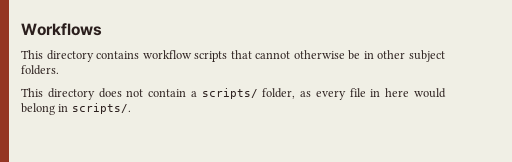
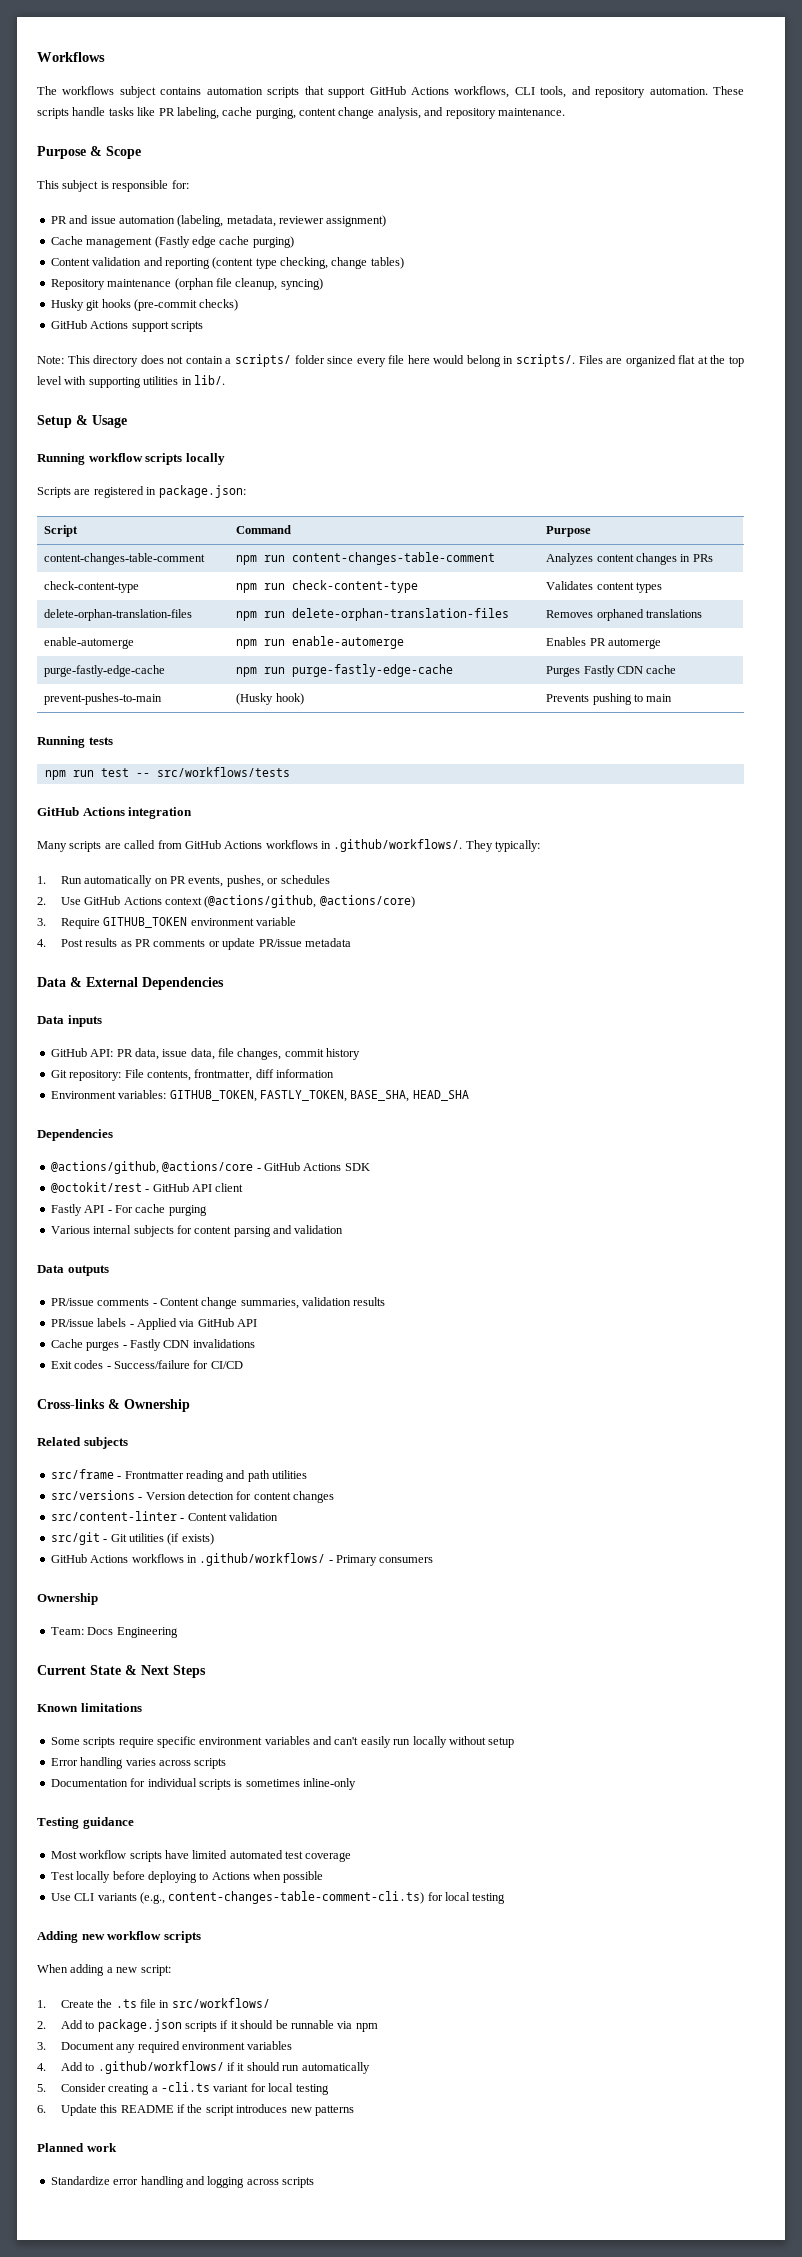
- This directory contains workflow scripts that cannot otherwise be in other subject folders.
- This directory does not contain a scripts/ folder, as every file in here would belong in scripts/.
+ The workflows subject contains automation scripts that support GitHub Actions workflows, CLI tools, and repository automation. These scripts handle tasks like PR labeling, cache purging, content change analysis, and repository maintenance.
+ Purpose & Scope
+ This subject is responsible for:
+ PR and issue automation (labeling, metadata, reviewer assignment)
+ Cache management (Fastly edge cache purging)
+ Content validation and reporting (content type checking, change tables)
+ Repository maintenance (orphan file cleanup, syncing)
+ Husky git hooks (pre-commit checks)
+ GitHub Actions support scripts
+ Note: This directory does not contain a scripts/ folder since every file here would belong in scripts/.
+ Files are organized flat at the top level with supporting utilities in lib/.
+ Setup & Usage
+ Running workflow scripts locally
+ Scripts are registered in package.json:
+ Script | Command | Purpose
+ content-changes-table-comment | npm run content-changes-table-comment | Analyzes content changes in PRs
+ check-content-type | npm run check-content-type | Validates content types
+ delete-orphan-translation-files | npm run delete-orphan-translation-files | Removes orphaned translations
+ enable-automerge | npm run enable-automerge | Enables PR automerge
+ purge-fastly-edge-cache | npm run purge-fastly-edge-cache | Purges Fastly CDN cache
+ prevent-pushes-to-main | (Husky hook) | Prevents pushing to main
+ Running tests
+ npm run test -- src/workflows/tests
+ GitHub Actions integration
+ Many scripts are called from GitHub Actions workflows in .github/workflows/. They typically:
+ 1. Run automatically on PR events, pushes, or schedules
+ 2. Use GitHub Actions context (@actions/github, @actions/core)
+ 3. Require GITHUB_TOKEN environment variable
+ 4. Post results as PR comments or update PR/issue metadata
+ Data & External Dependencies
+ Data inputs
+ GitHub API: PR data, issue data, file changes, commit history
+ Git repository: File contents, frontmatter, diff information
+ Environment variables: GITHUB_TOKEN, FASTLY_TOKEN, BASE_SHA, HEAD_SHA
+ Dependencies
+ @actions/github, @actions/core - GitHub Actions SDK
+ @octokit/rest - GitHub API client
+ Fastly API - For cache purging
+ Various internal subjects for content parsing and validation
+ Data outputs
+ PR/issue comments - Content change summaries, validation results
+ PR/issue labels - Applied via GitHub API
+ Cache purges - Fastly CDN invalidations
+ Exit codes - Success/failure for CI/CD
+ Cross-links & Ownership
+ Related subjects
+ src/frame - Frontmatter reading and path utilities
+ src/versions - Version detection for content changes
+ src/content-linter - Content validation
+ src/git - Git utilities (if exists)
+ GitHub Actions workflows in .github/workflows/ - Primary consumers
+ Ownership
+ Team: Docs Engineering
+ Current State & Next Steps
+ Known limitations
+ Some scripts require specific environment variables and can't easily run locally without setup
+ Error handling varies across scripts
+ Documentation for individual scripts is sometimes inline-only
+ Testing guidance
+ Most workflow scripts have limited automated test coverage
+ Test locally before deploying to Actions when possible
+ Use CLI variants (e.g., content-changes-table-comment-cli.ts) for local testing
+ Adding new workflow scripts
+ When adding a new script:
+ 1. Create the .ts file in src/workflows/
+ 2. Add to package.json scripts if it should be runnable via npm
+ 3. Document any required environment variables
+ 4. Add to .github/workflows/ if it should run automatically
+ 5. Consider creating a -cli.ts variant for local testing
+ 6. Update this README if the script introduces new patterns
+ Planned work
+ Standardize error handling and logging across scripts

